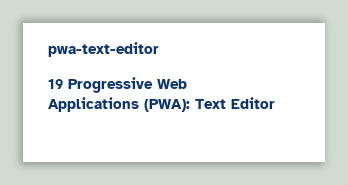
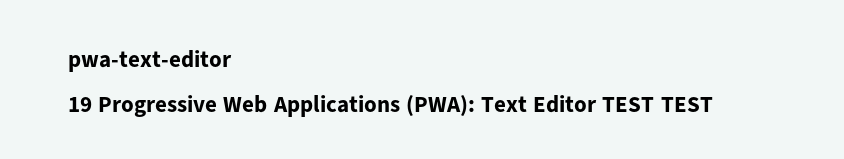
- 19 Progressive Web Applications (PWA): Text Editor
+ 19 Progressive Web Applications (PWA): Text Editor TEST TEST

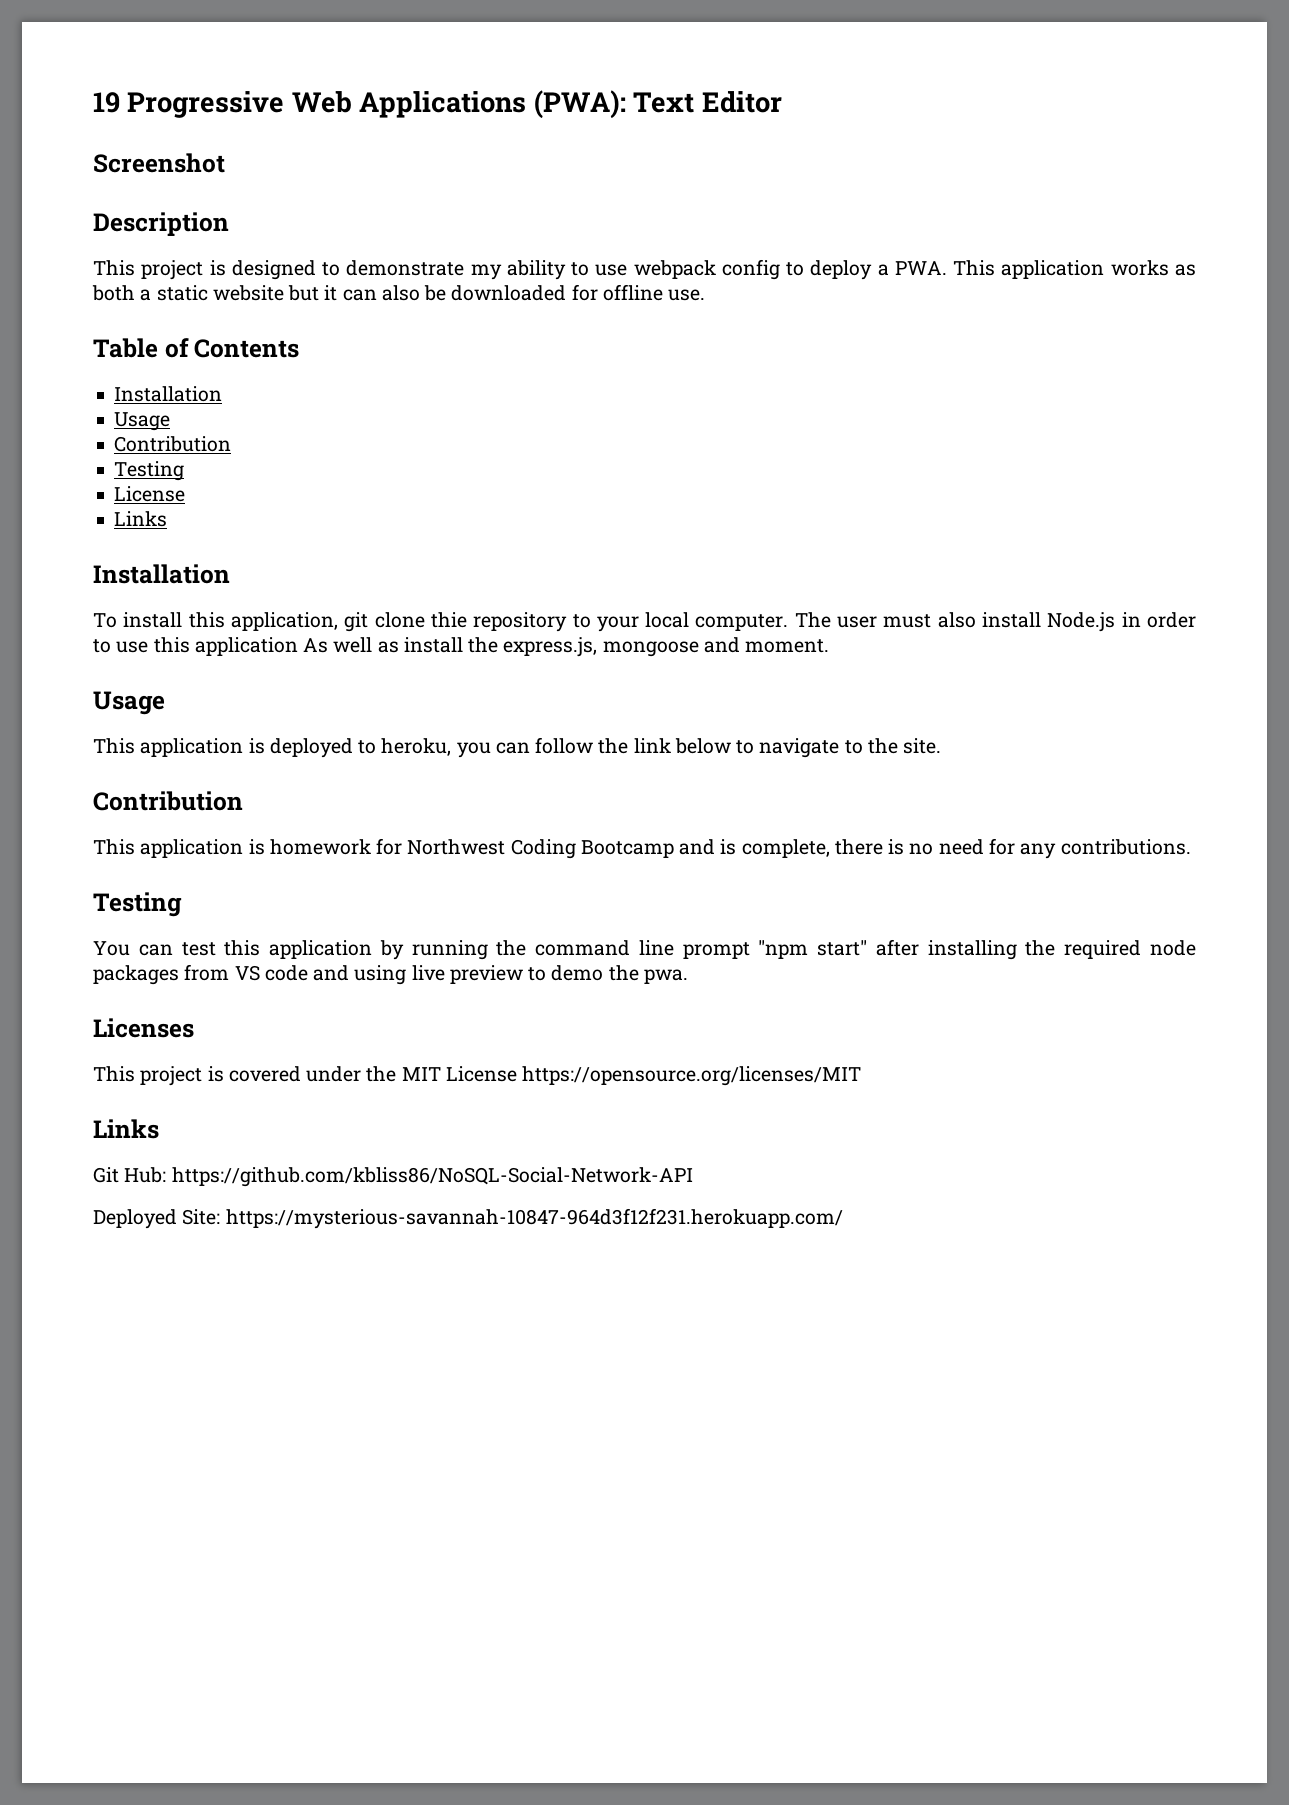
- pwa-text-editor
- 19 Progressive Web Applications (PWA): Text Editor TEST TEST
+ 19 Progressive Web Applications (PWA): Text Editor
+ Screenshot
+ Description
+ This project is designed to demonstrate my ability to use webpack config to deploy a PWA. This application works as both a static website but it can also be downloaded for offline use.
+ Table of Contents
+ Installation
+ Usage
+ Contribution
+ Testing
+ License
+ Links
+ Installation
+ To install this application, git clone thie repository to your local computer. The user must also install Node.js in order to use this application As well as install the express.js, mongoose and moment.
+ Usage
+ This application is deployed to heroku, you can follow the link below to navigate to the site.
+ Contribution
+ This application is homework for Northwest Coding Bootcamp and is complete, there is no need for any contributions.
+ Testing
+ You can test this application by running the command line prompt "npm start" after installing the required node packages from VS code and using live preview to demo the pwa.
+ Licenses
+ This project is covered under the MIT License https://opensource.org/licenses/MIT
+ Links
+ Git Hub: https://github.com/kbliss86/NoSQL-Social-Network-API
+ Deployed Site: https://mysterious-savannah-10847-964d3f12f231.herokuapp.com/

